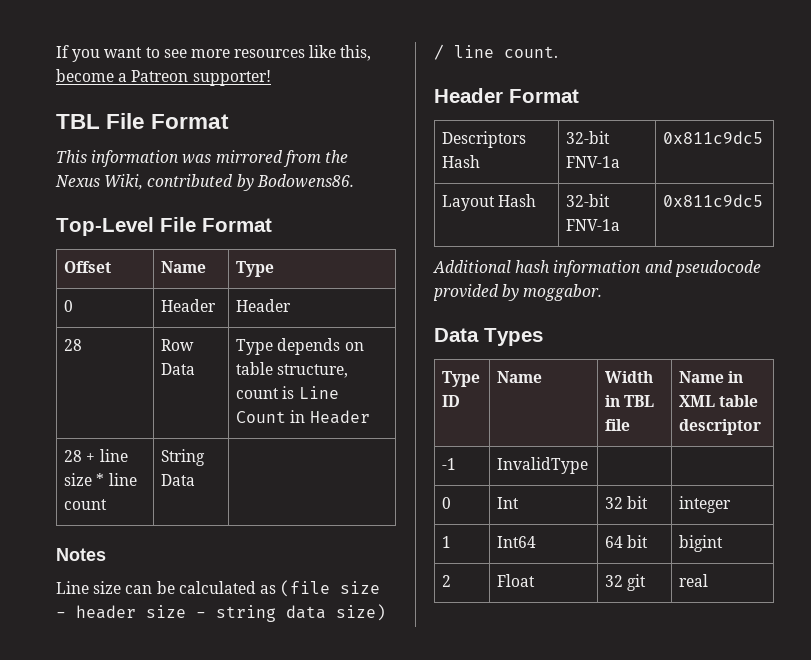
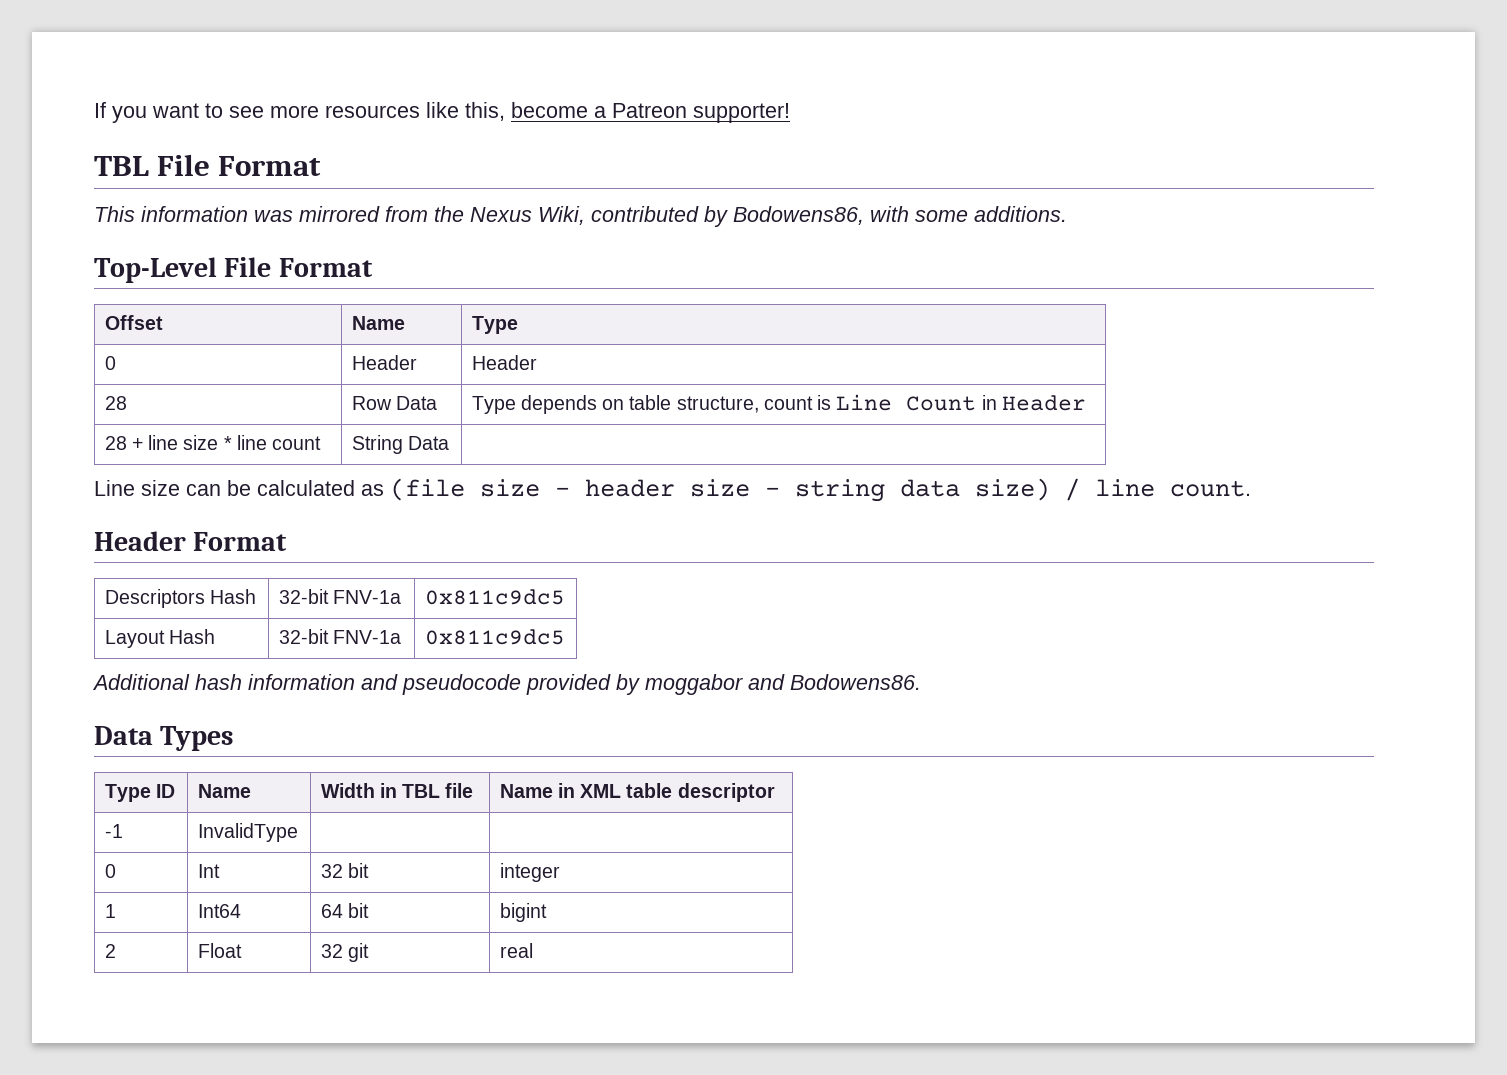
- This information was mirrored from the Nexus Wiki, contributed by Bodowens86.
+ This information was mirrored from the Nexus Wiki, contributed by Bodowens86, with some additions.
- Notes
- Additional hash information and pseudocode provided by moggabor.
+ Additional hash information and pseudocode provided by moggabor and Bodowens86.

